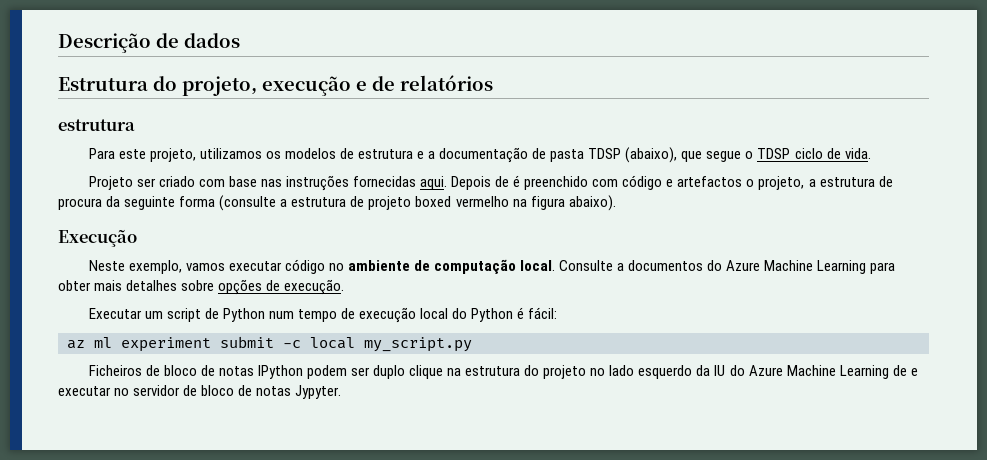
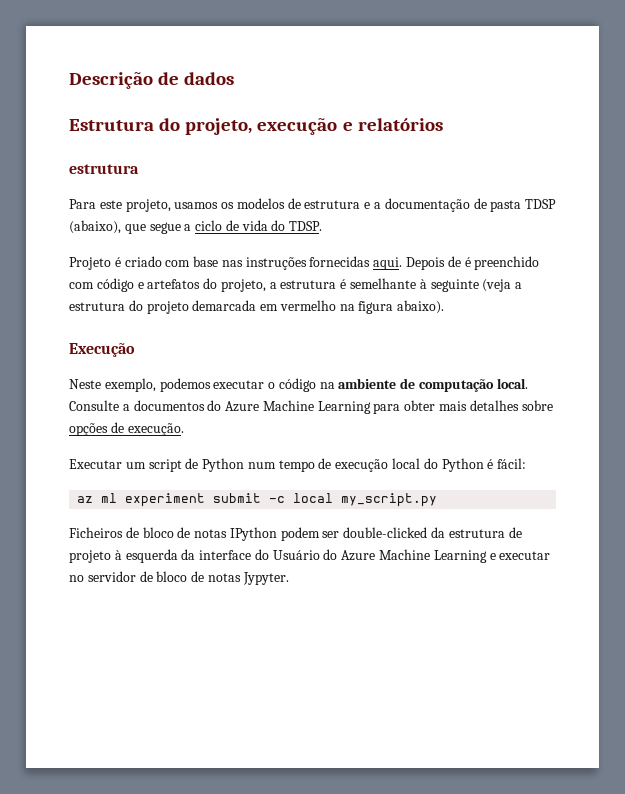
- Estrutura do projeto, execução e de relatórios
+ Estrutura do projeto, execução e relatórios
- Para este projeto, utilizamos os modelos de estrutura e a documentação de pasta TDSP (abaixo), que segue o TDSP ciclo de vida.
+ Para este projeto, usamos os modelos de estrutura e a documentação de pasta TDSP (abaixo), que segue a ciclo de vida do TDSP.
- Projeto ser criado com base nas instruções fornecidas aqui.
+ Projeto é criado com base nas instruções fornecidas aqui.
- Depois de é preenchido com código e artefactos o projeto, a estrutura de procura da seguinte forma (consulte a estrutura de projeto boxed vermelho na figura abaixo).
+ Depois de é preenchido com código e artefatos do projeto, a estrutura é semelhante à seguinte (veja a estrutura do projeto demarcada em vermelho na figura abaixo).
- Neste exemplo, vamos executar código no ambiente de computação local.
+ Neste exemplo, podemos executar o código na ambiente de computação local.
- Ficheiros de bloco de notas IPython podem ser duplo clique na estrutura do projeto no lado esquerdo da IU do Azure Machine Learning de e executar no servidor de bloco de notas Jypyter.
+ Ficheiros de bloco de notas IPython podem ser double-clicked da estrutura de projeto à esquerda da interface do Usuário do Azure Machine Learning e executar no servidor de bloco de notas Jypyter.

